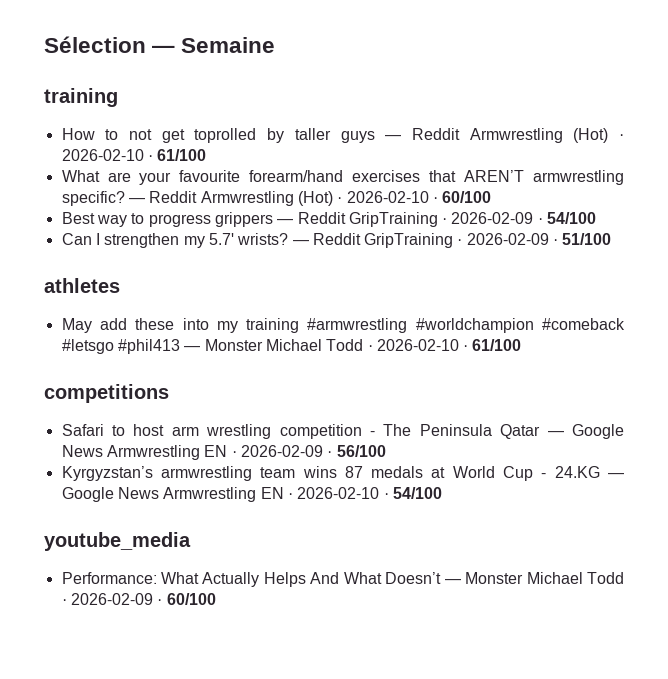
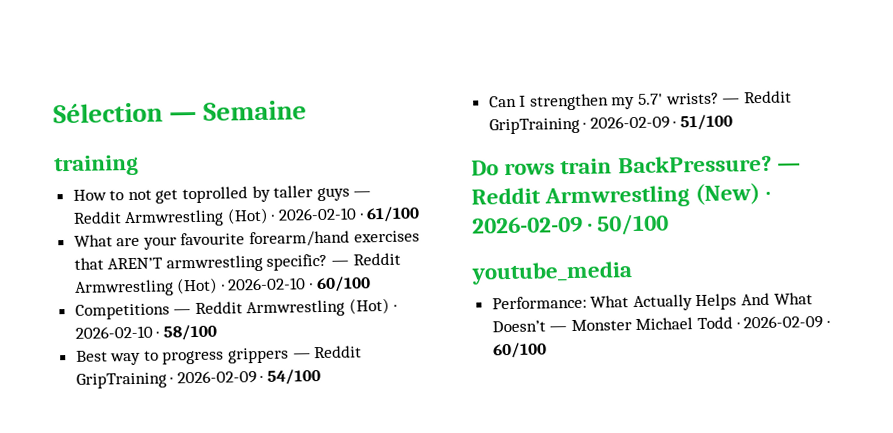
+ Competitions — Reddit Armwrestling (Hot) · 2026-02-10 · 58/100
- athletes
- May add these into my training #armwrestling #worldchampion #comeback #letsgo #phil413 — Monster Michael Todd · 2026-02-10 · 61/100
- competitions
- Safari to host arm wrestling competition - The Peninsula Qatar — Google News Armwrestling EN · 2026-02-09 · 56/100
- Kyrgyzstan’s armwrestling team wins 87 medals at World Cup - 24.KG — Google News Armwrestling EN · 2026-02-10 · 54/100
+ Do rows train BackPressure? — Reddit Armwrestling (New) · 2026-02-09 · 50/100

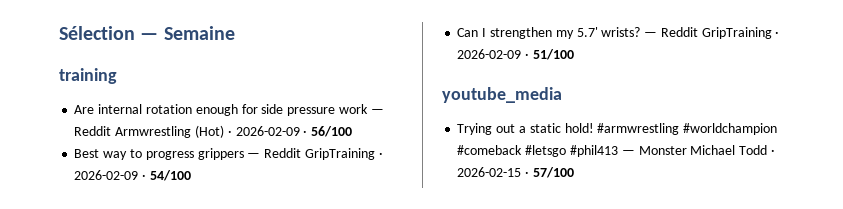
- How to not get toprolled by taller guys — Reddit Armwrestling (Hot) · 2026-02-10 · 61/100
- What are your favourite forearm/hand exercises that AREN’T armwrestling specific? — Reddit Armwrestling (Hot) · 2026-02-10 · 60/100
- Competitions — Reddit Armwrestling (Hot) · 2026-02-10 · 58/100
+ Are internal rotation enough for side pressure work — Reddit Armwrestling (Hot) · 2026-02-09 · 56/100
- Do rows train BackPressure? — Reddit Armwrestling (New) · 2026-02-09 · 50/100
  youtube_media
- Performance: What Actually Helps And What Doesn’t — Monster Michael Todd · 2026-02-09 · 60/100
+ Trying out a static hold! #armwrestling #worldchampion #comeback #letsgo #phil413 — Monster Michael Todd · 2026-02-15 · 57/100

